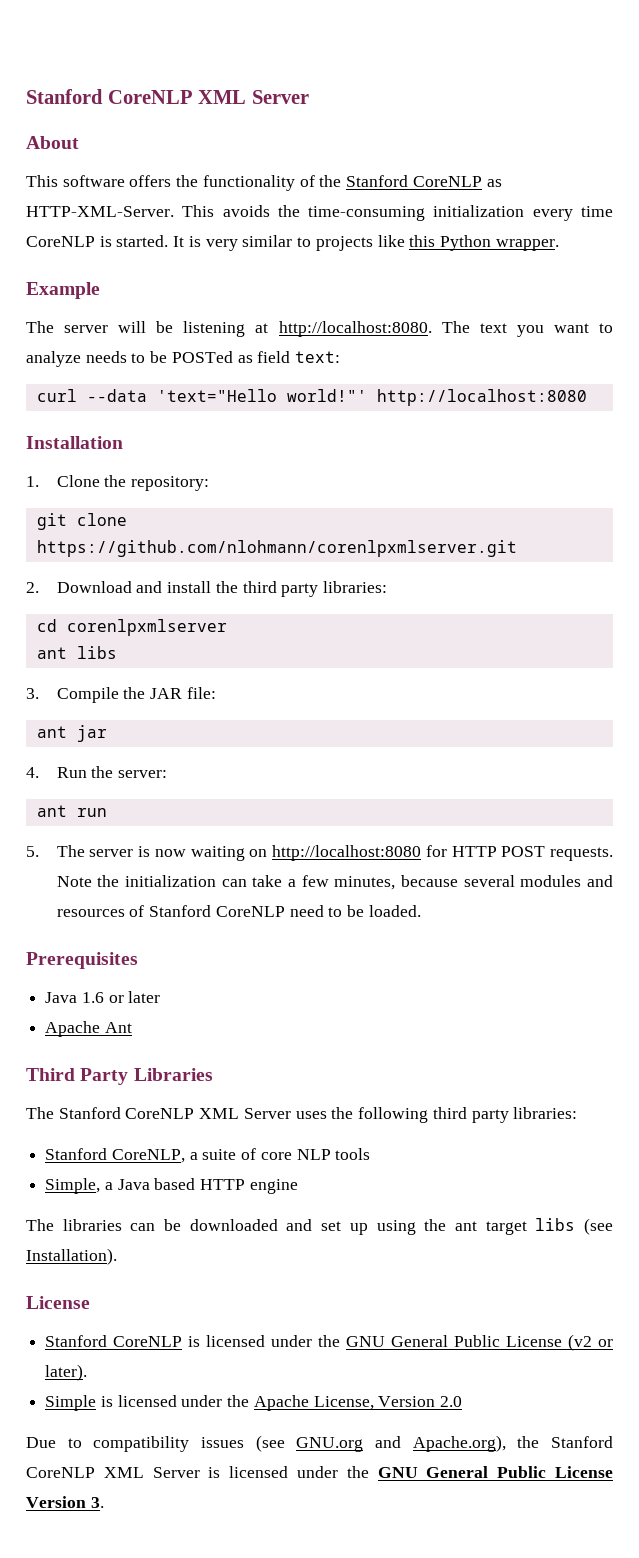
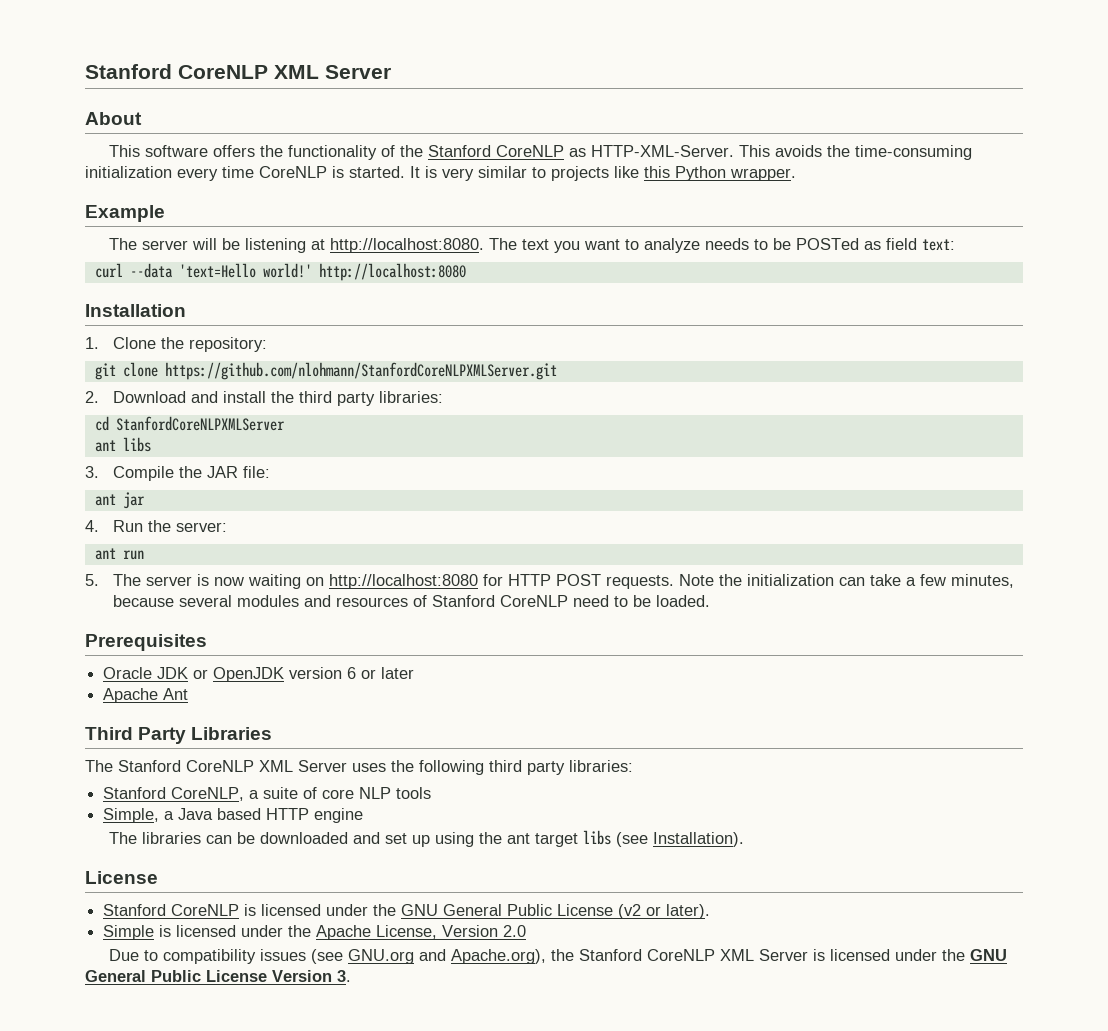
- curl --data 'text="Hello world!"' http://localhost:8080
+ curl --data 'text=Hello world!' http://localhost:8080
- git clone https://github.com/nlohmann/corenlpxmlserver.git
+ git clone https://github.com/nlohmann/StanfordCoreNLPXMLServer.git
- cd corenlpxmlserver
+ cd StanfordCoreNLPXMLServer
- Java 1.6 or later
+ Oracle JDK or OpenJDK version 6 or later

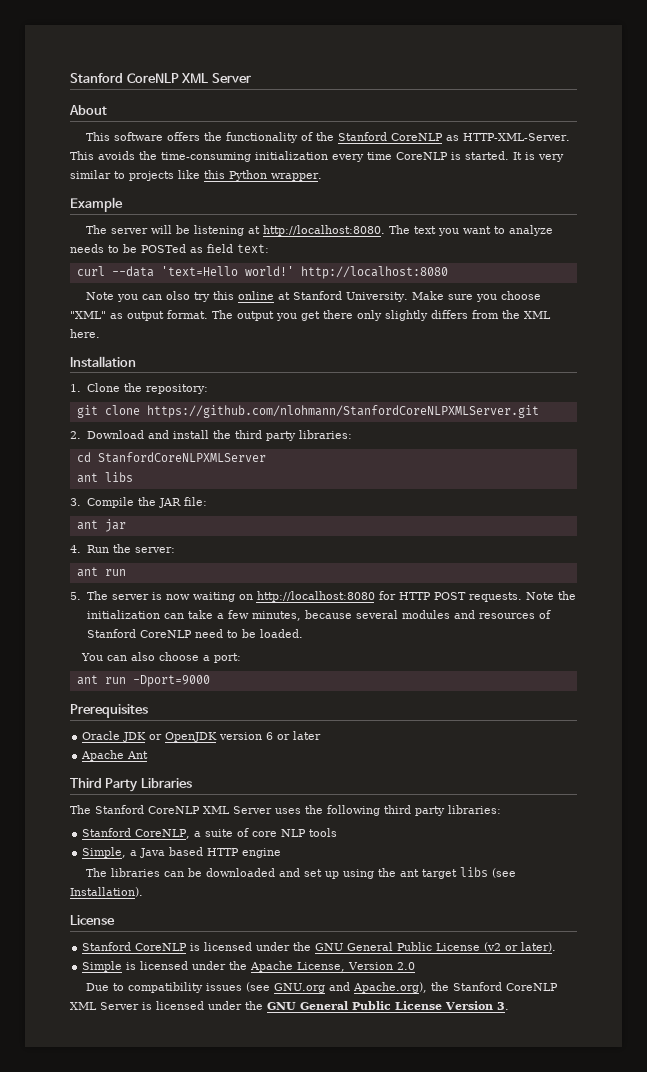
+ Note you can olso try this online at Stanford University. Make sure you choose "XML" as output format. The output you get there only slightly differs from the XML here.
+ You can also choose a port:
+ ant run -Dport=9000

